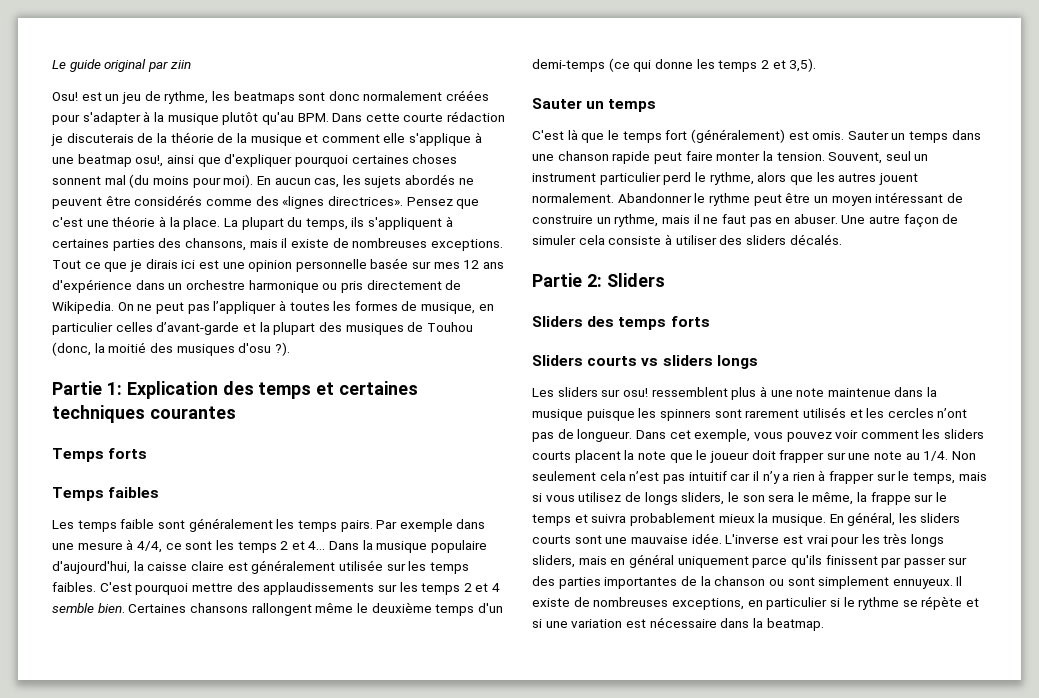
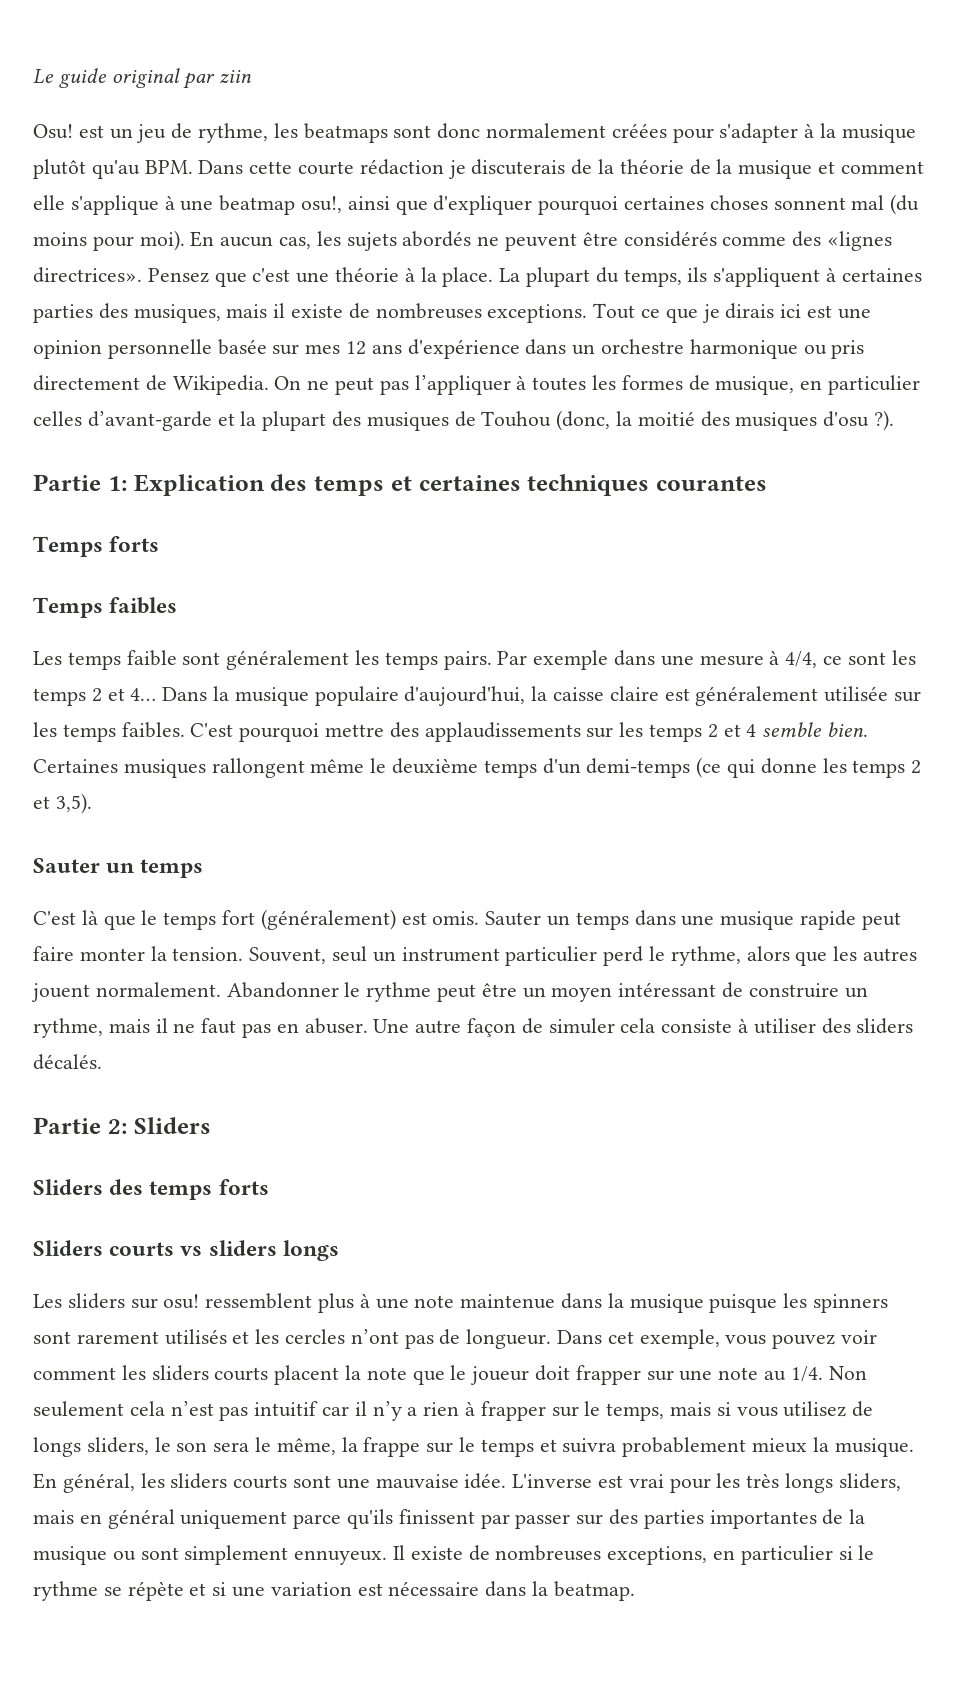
- La plupart du temps, ils s'appliquent à certaines parties des chansons, mais il existe de nombreuses exceptions.
+ La plupart du temps, ils s'appliquent à certaines parties des musiques, mais il existe de nombreuses exceptions.
- Certaines chansons rallongent même le deuxième temps d'un demi-temps (ce qui donne les temps 2 et 3,5).
+ Certaines musiques rallongent même le deuxième temps d'un demi-temps (ce qui donne les temps 2 et 3,5).
- Sauter un temps dans une chanson rapide peut faire monter la tension.
+ Sauter un temps dans une musique rapide peut faire monter la tension.
- L'inverse est vrai pour les très longs sliders, mais en général uniquement parce qu'ils finissent par passer sur des parties importantes de la chanson ou sont simplement ennuyeux.
+ L'inverse est vrai pour les très longs sliders, mais en général uniquement parce qu'ils finissent par passer sur des parties importantes de la musique ou sont simplement ennuyeux.

